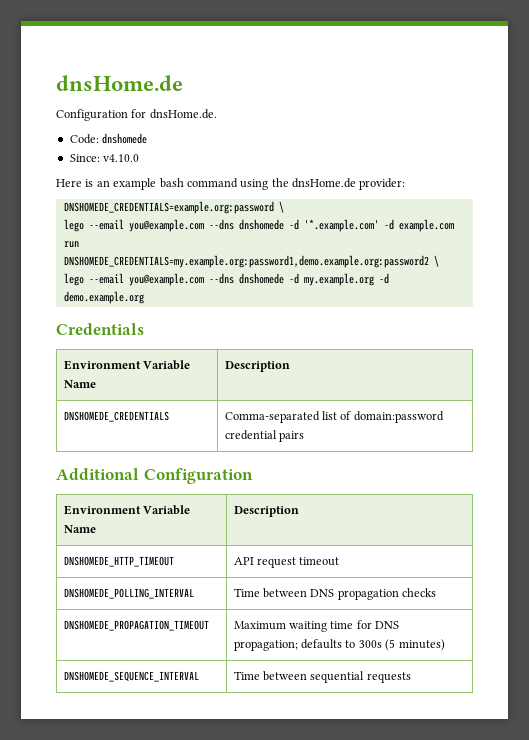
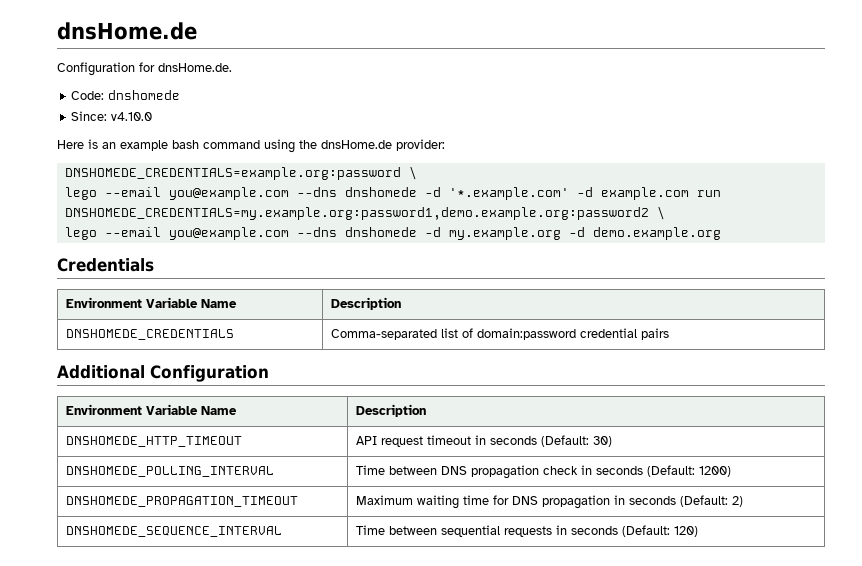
- DNSHOMEDE_HTTP_TIMEOUT | API request timeout
+ DNSHOMEDE_HTTP_TIMEOUT | API request timeout in seconds (Default: 30)
- DNSHOMEDE_POLLING_INTERVAL | Time between DNS propagation checks
+ DNSHOMEDE_POLLING_INTERVAL | Time between DNS propagation check in seconds (Default: 1200)
- DNSHOMEDE_PROPAGATION_TIMEOUT | Maximum waiting time for DNS propagation; defaults to 300s (5 minutes)
+ DNSHOMEDE_PROPAGATION_TIMEOUT | Maximum waiting time for DNS propagation in seconds (Default: 2)
- DNSHOMEDE_SEQUENCE_INTERVAL | Time between sequential requests
+ DNSHOMEDE_SEQUENCE_INTERVAL | Time between sequential requests in seconds (Default: 120)

